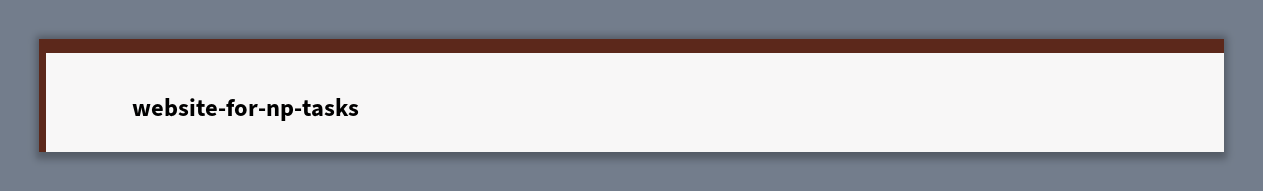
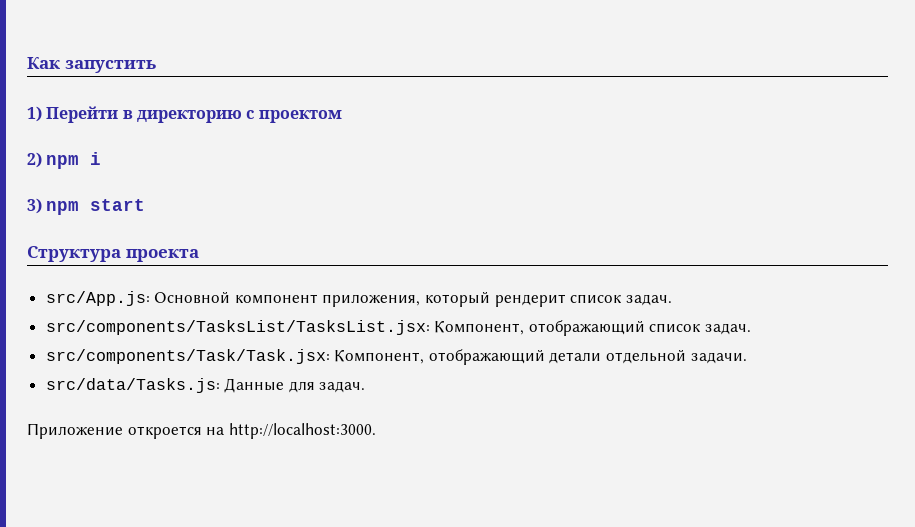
- website-for-np-tasks
+ Как запустить
+ 1) Перейти в директорию с проектом
+ 2) npm i
+ 3) npm start
+ Структура проекта
+ src/App.js: Основной компонент приложения, который рендерит список задач.
+ src/components/TasksList/TasksList.jsx: Компонент, отображающий список задач.
+ src/components/Task/Task.jsx: Компонент, отображающий детали отдельной задачи.
+ src/data/Tasks.js: Данные для задач.
+ Приложение откроется на http://localhost:3000.

